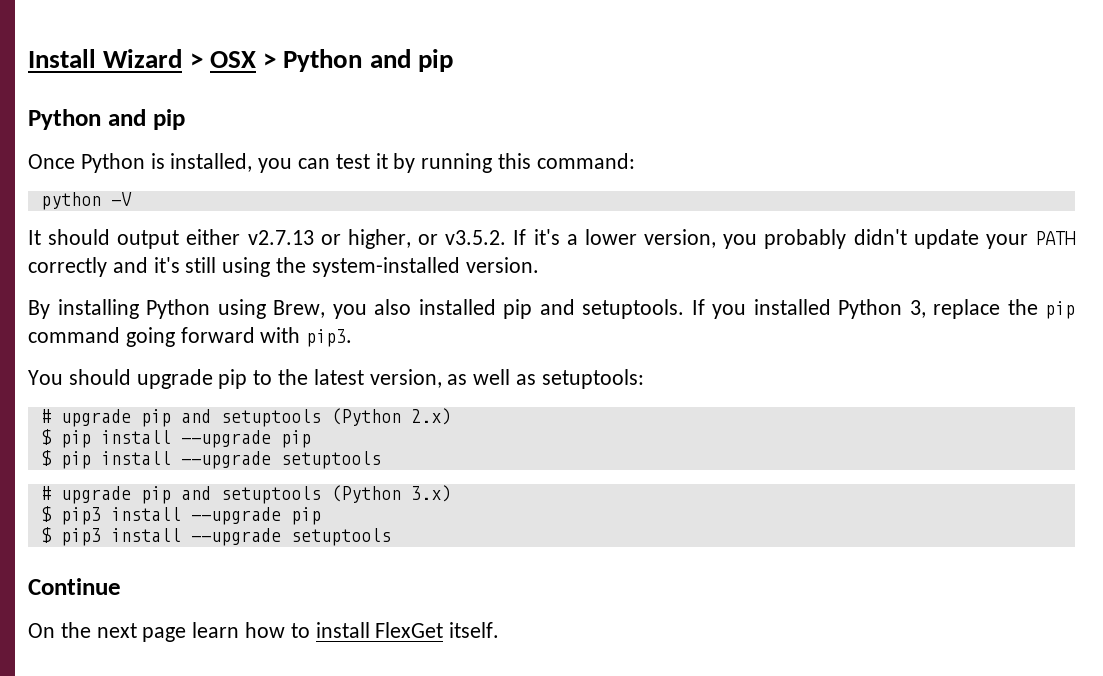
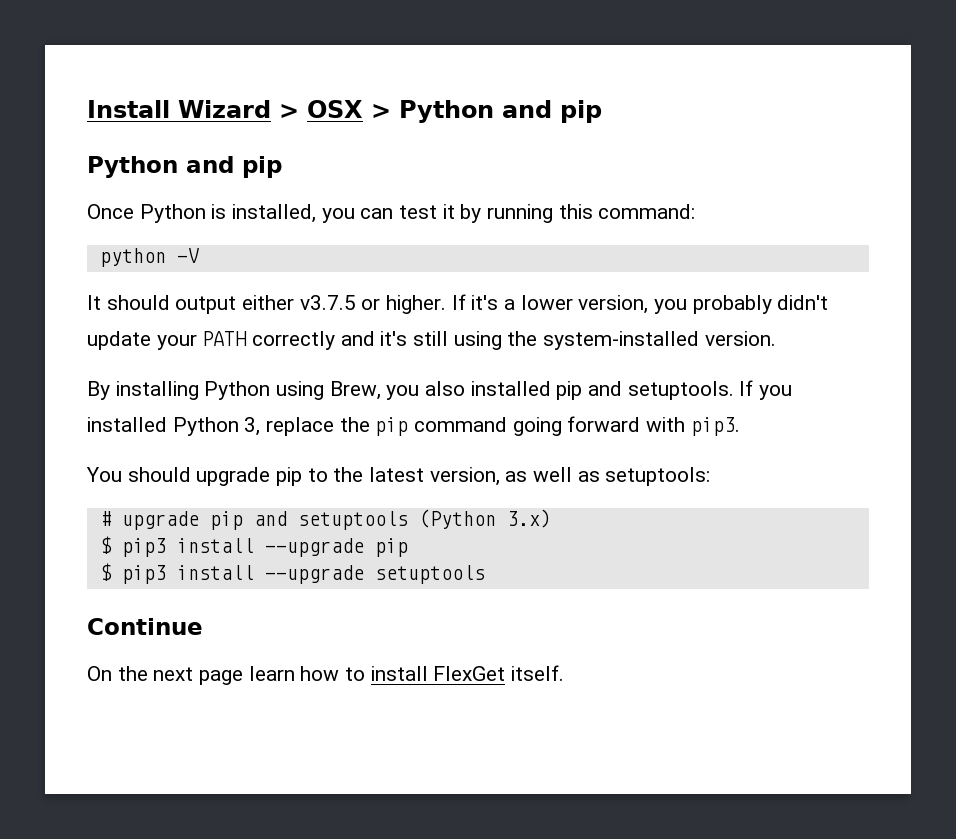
- It should output either v2.7.13 or higher, or v3.5.2. If it's a lower version, you probably didn't update your PATH correctly and it's still using the system-installed version.
+ It should output either v3.7.5 or higher. If it's a lower version, you probably didn't update your PATH correctly and it's still using the system-installed version.
- # upgrade pip and setuptools (Python 2.x)
- $ pip install --upgrade pip
- $ pip install --upgrade setuptools

